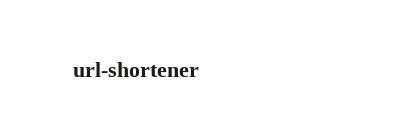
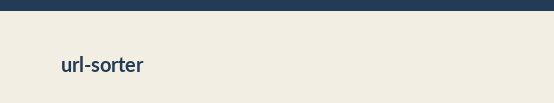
- url-shortener
+ url-sorter

